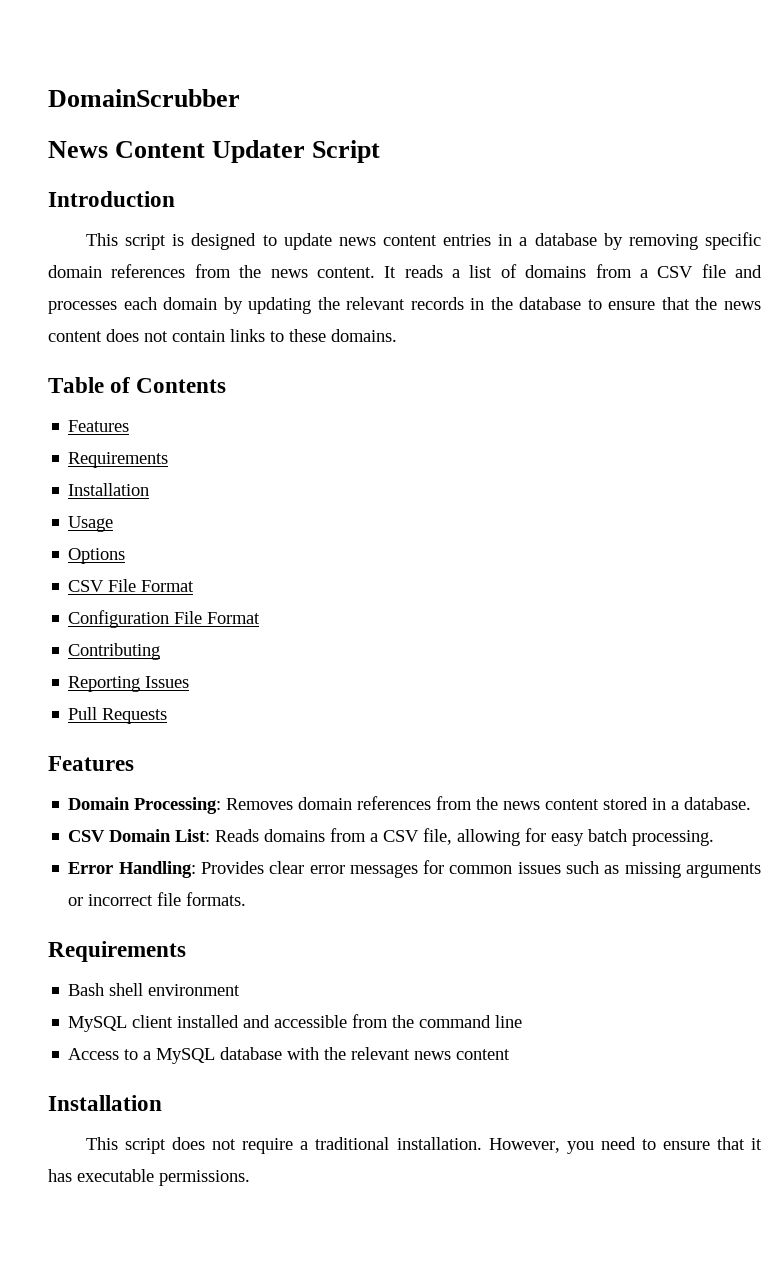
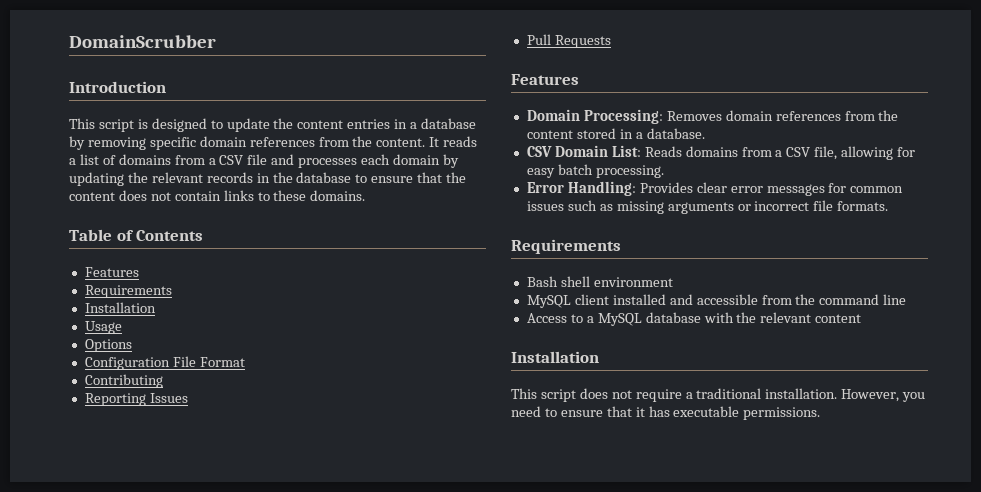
- News Content Updater Script
- This script is designed to update news content entries in a database by removing specific domain references from the news content.
+ This script is designed to update the content entries in a database by removing specific domain references from the content.
- It reads a list of domains from a CSV file and processes each domain by updating the relevant records in the database to ensure that the news content does not contain links to these domains.
+ It reads a list of domains from a CSV file and processes each domain by updating the relevant records in the database to ensure that the content does not contain links to these domains.
- CSV File Format
- Domain Processing: Removes domain references from the news content stored in a database.
+ Domain Processing: Removes domain references from the content stored in a database.
- Access to a MySQL database with the relevant news content
+ Access to a MySQL database with the relevant content

